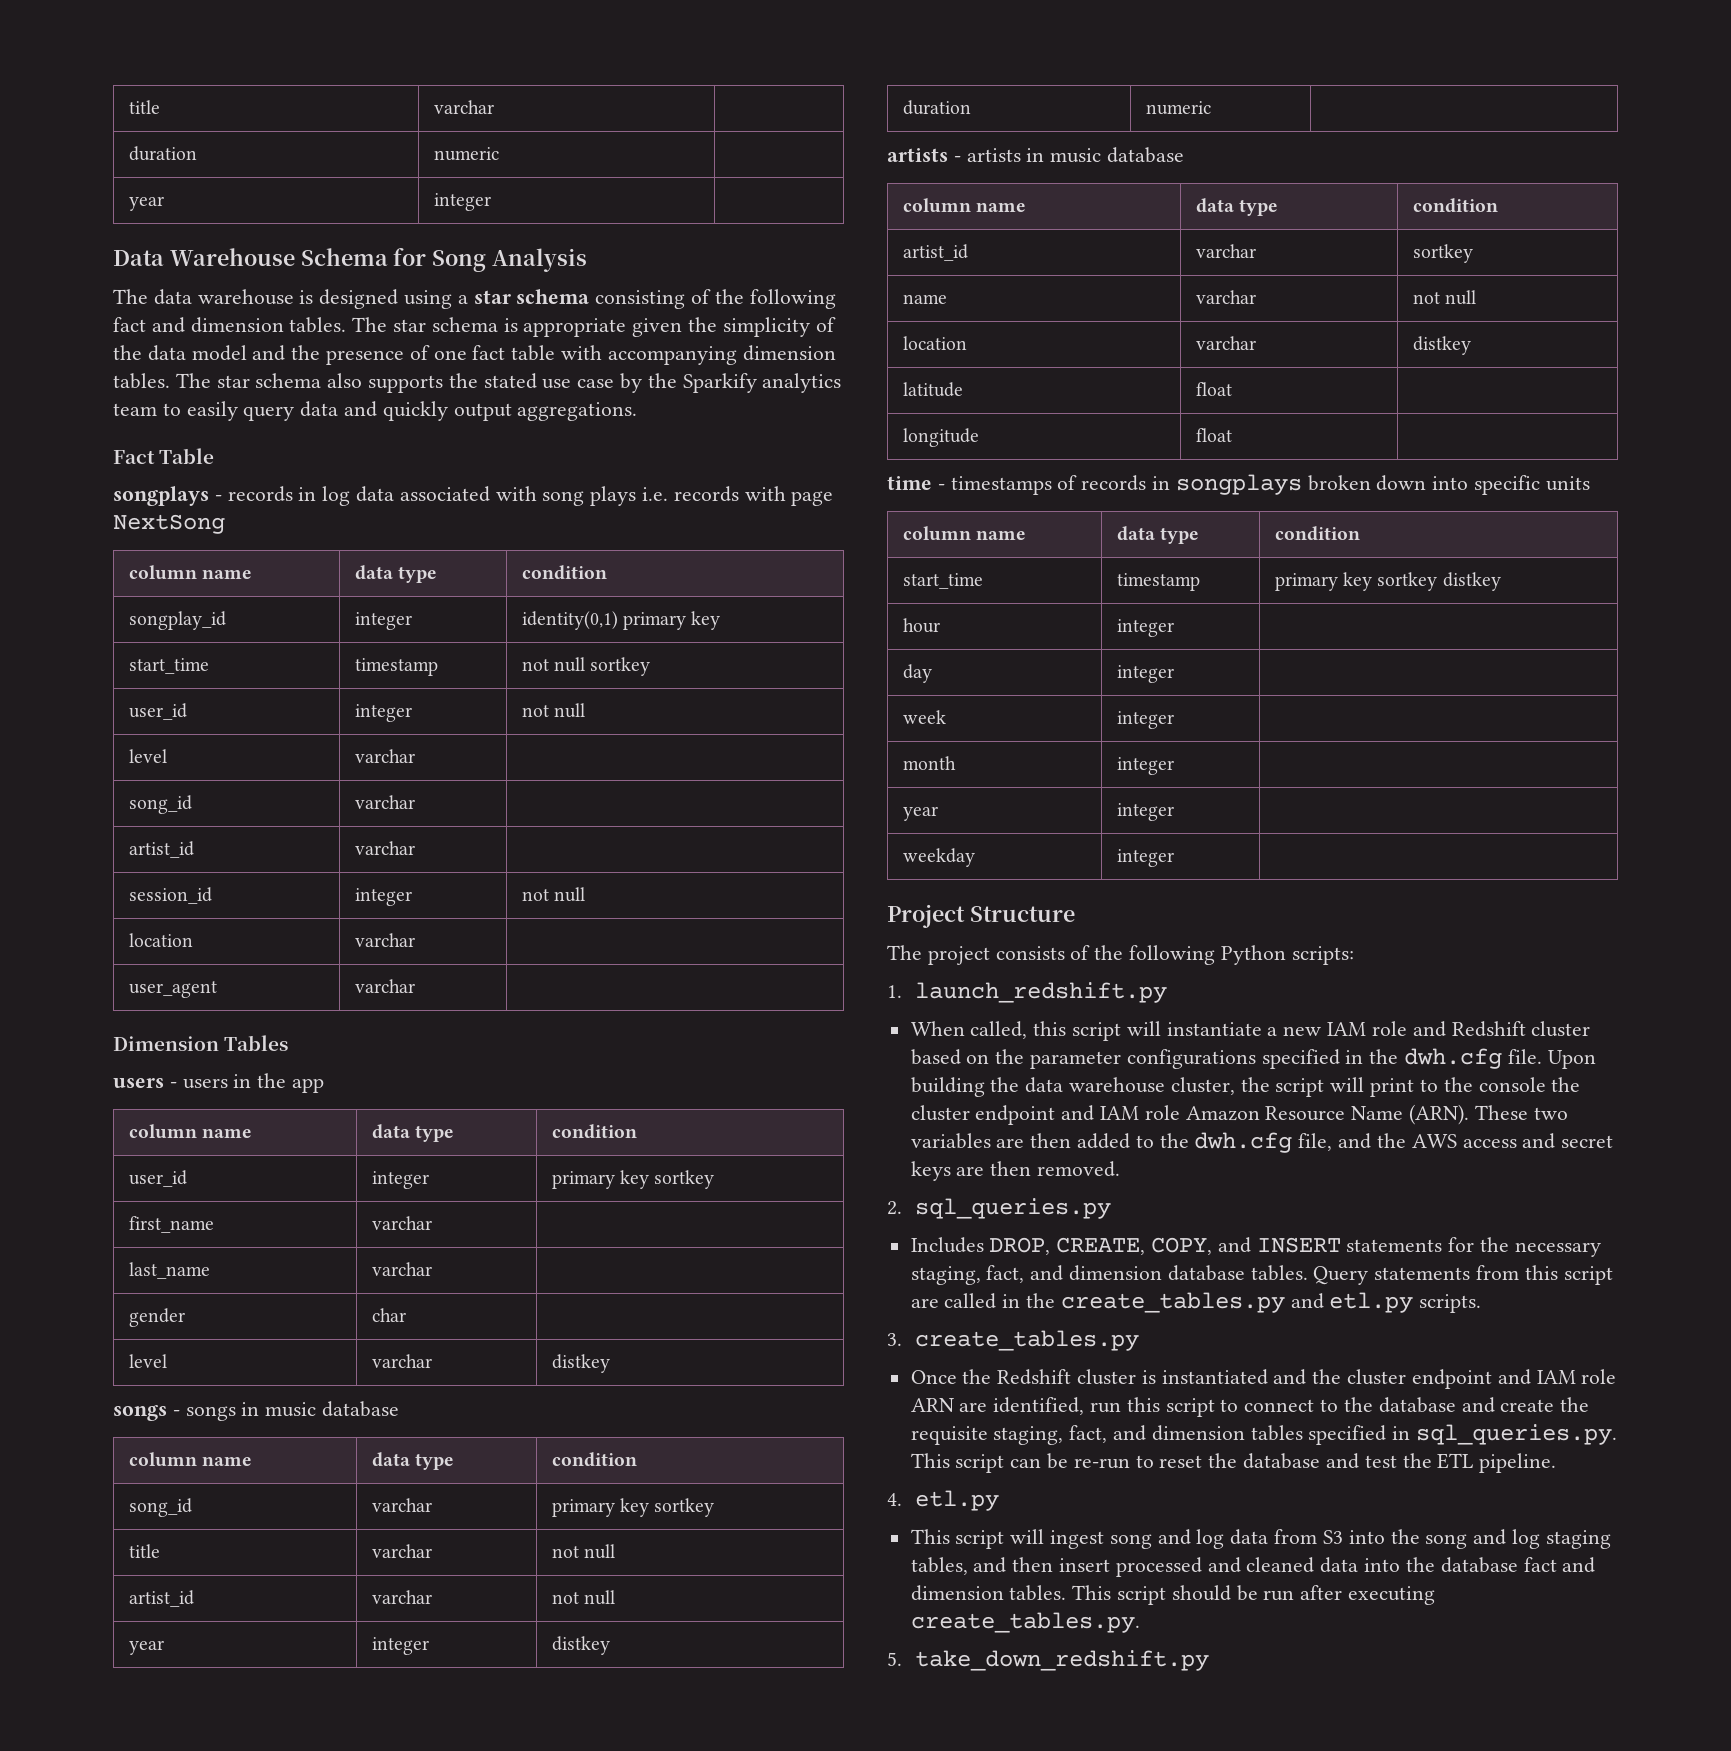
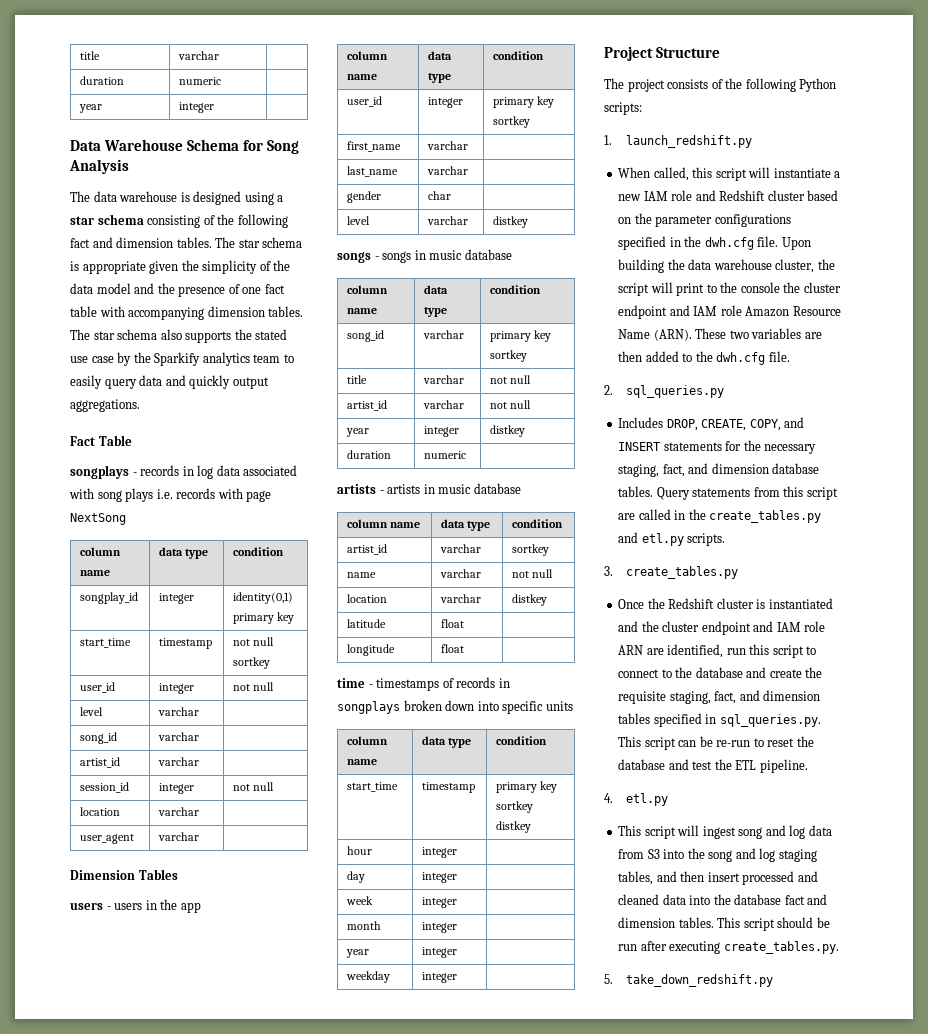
- These two variables are then added to the dwh.cfg file, and the AWS access and secret keys are then removed.
+ These two variables are then added to the dwh.cfg file.

